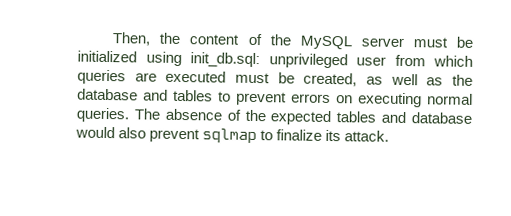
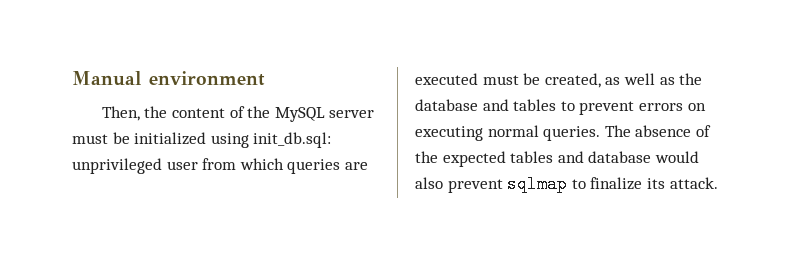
+ Manual environment

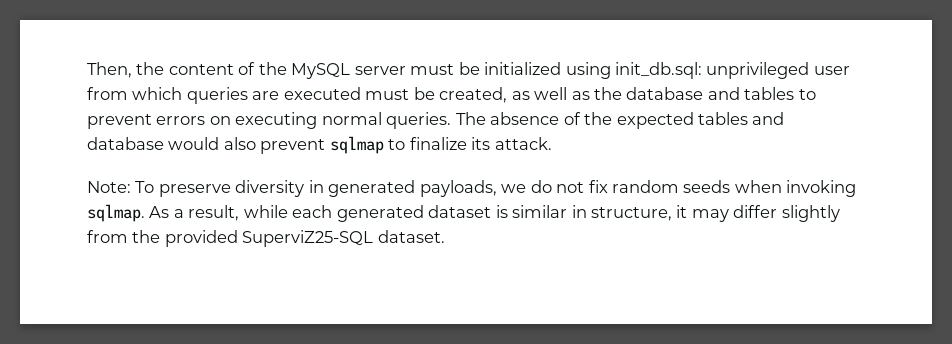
- Manual environment
+ Note: To preserve diversity in generated payloads, we do not fix random seeds when invoking sqlmap. As a result, while each generated dataset is similar in structure, it may differ slightly from the provided SuperviZ25-SQL dataset.

